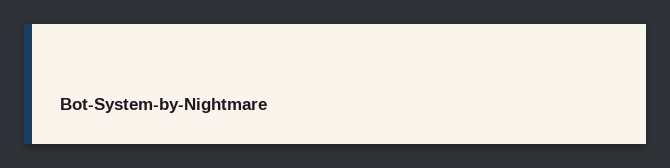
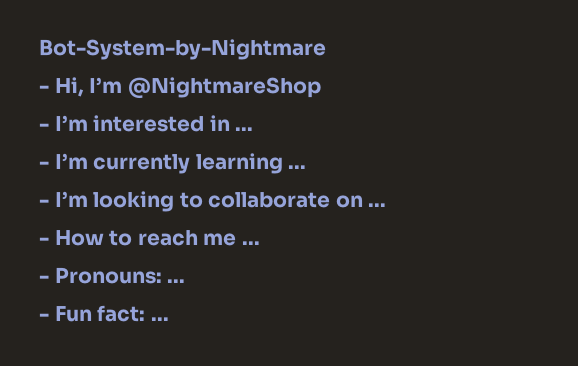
+ - Hi, I’m @NightmareShop
+ - I’m interested in ...
+ - I’m currently learning ...
+ - I’m looking to collaborate on ...
+ - How to reach me ...
+ - Pronouns: ...
+ - Fun fact: ...

